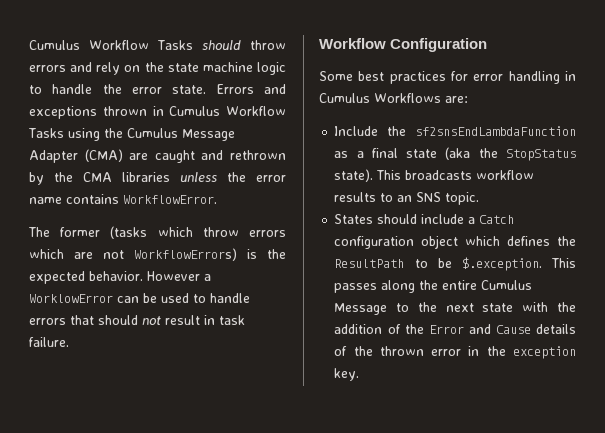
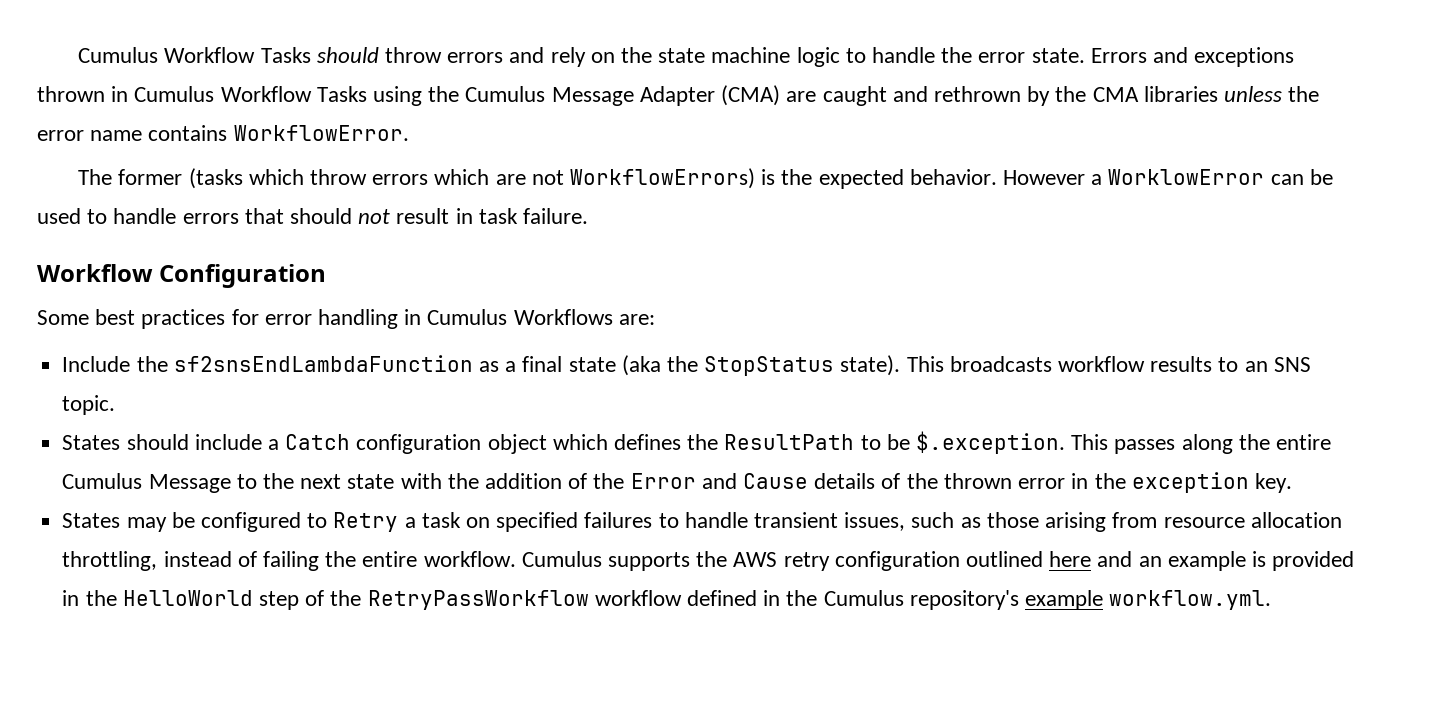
+ States may be configured to Retry a task on specified failures to handle transient issues, such as those arising from resource allocation throttling, instead of failing the entire workflow. Cumulus supports the AWS retry configuration outlined here and an example is provided in the HelloWorld step of the RetryPassWorkflow workflow defined in the Cumulus repository's example workflow.yml.

